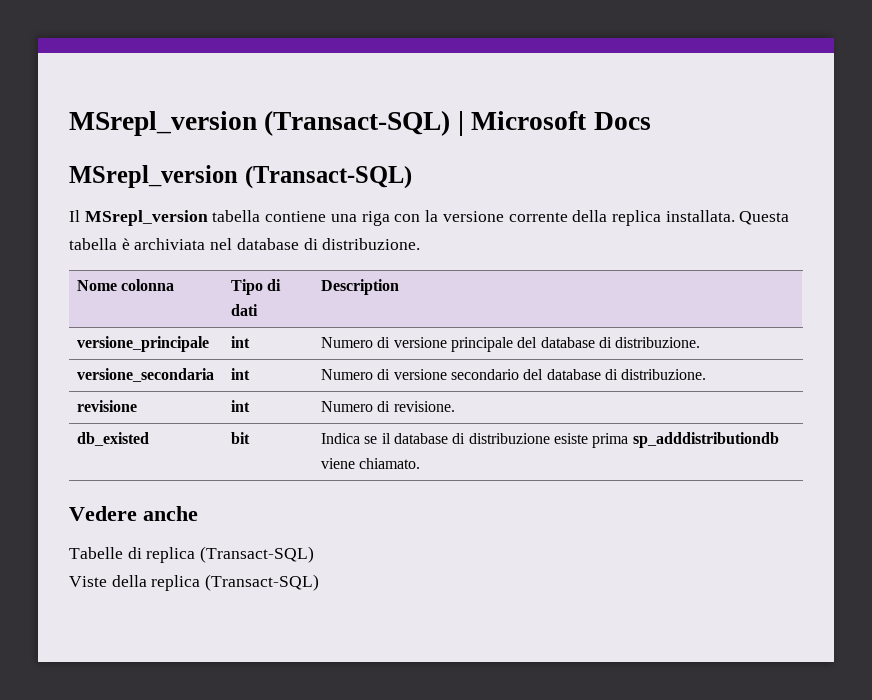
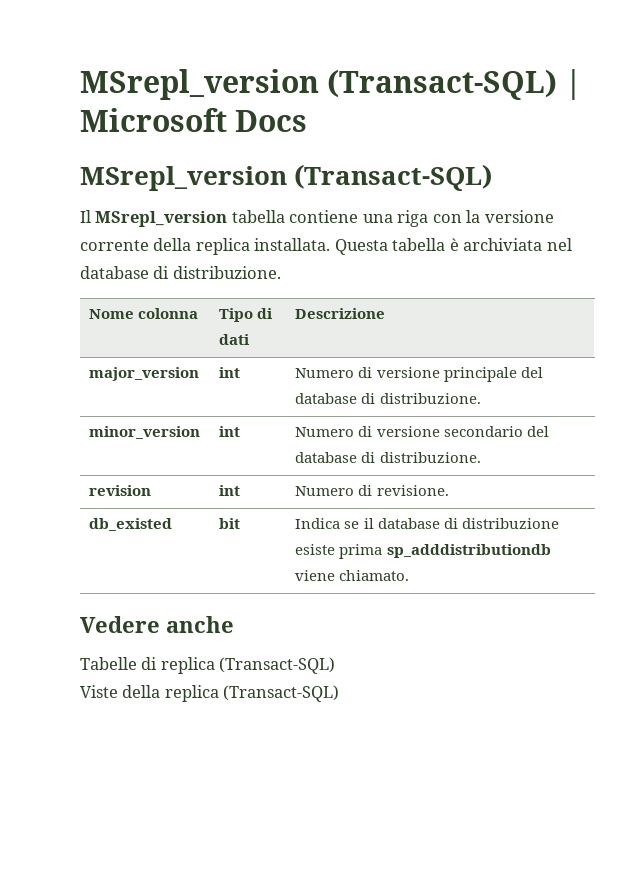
- Nome colonna | Tipo di dati | Description
- versione_principale | int | Numero di versione principale del database di distribuzione.
+ Nome colonna | Tipo di dati | Descrizione
+ major_version | int | Numero di versione principale del database di distribuzione.
- versione_secondaria | int | Numero di versione secondario del database di distribuzione.
+ minor_version | int | Numero di versione secondario del database di distribuzione.
- revisione | int | Numero di revisione.
+ revision | int | Numero di revisione.

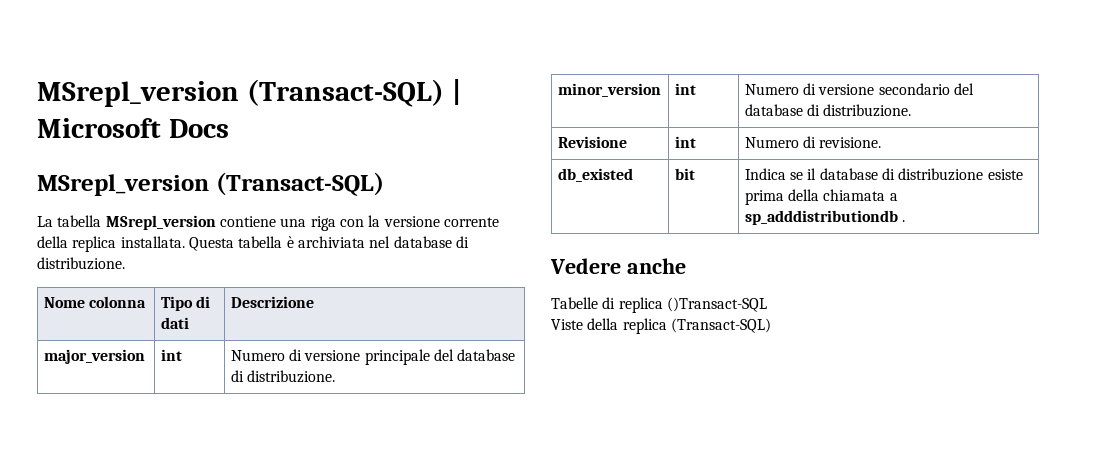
- Il MSrepl_version tabella contiene una riga con la versione corrente della replica installata.
+ La tabella MSrepl_version contiene una riga con la versione corrente della replica installata.
- revision | int | Numero di revisione.
+ Revisione | int | Numero di revisione.
- db_existed | bit | Indica se il database di distribuzione esiste prima sp_adddistributiondb viene chiamato.
+ db_existed | bit | Indica se il database di distribuzione esiste prima della chiamata a sp_adddistributiondb .
- Tabelle di replica (Transact-SQL)
+ Tabelle di replica ()Transact-SQL

